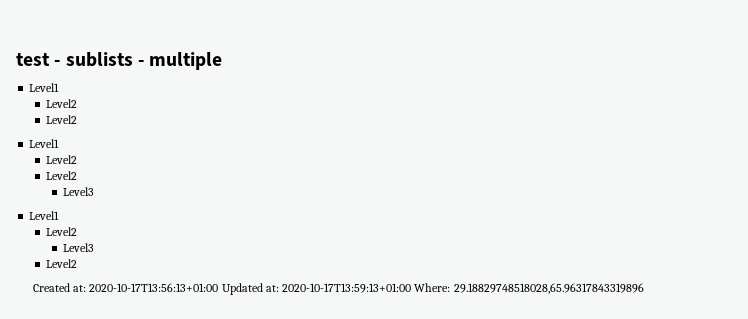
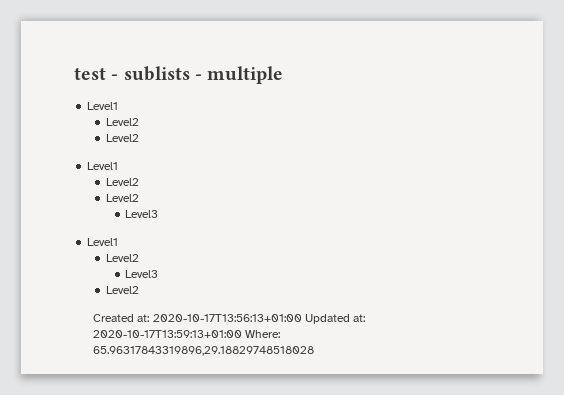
- Created at: 2020-10-17T13:56:13+01:00 Updated at: 2020-10-17T13:59:13+01:00 Where: 29.18829748518028,65.96317843319896
+ Created at: 2020-10-17T13:56:13+01:00 Updated at: 2020-10-17T13:59:13+01:00 Where: 65.96317843319896,29.18829748518028

